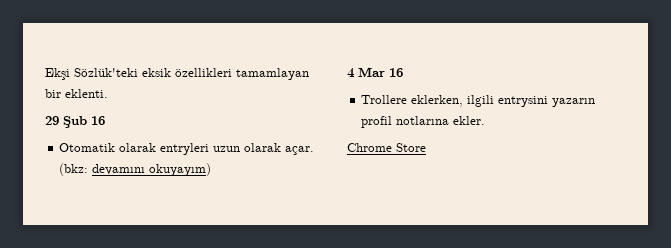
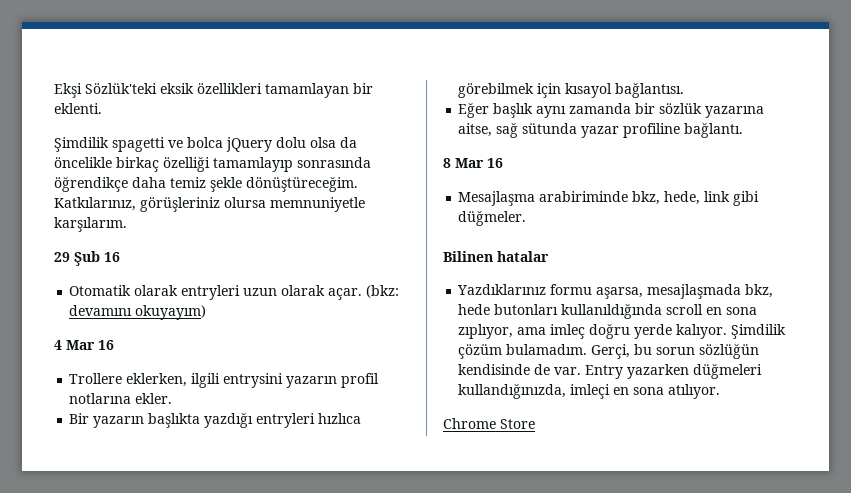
+ Şimdilik spagetti ve bolca jQuery dolu olsa da öncelikle birkaç özelliği tamamlayıp sonrasında öğrendikçe daha temiz şekle dönüştüreceğim. Katkılarınız, görüşleriniz olursa memnuniyetle karşılarım.
+ Bir yazarın başlıkta yazdığı entryleri hızlıca görebilmek için kısayol bağlantısı.
+ Eğer başlık aynı zamanda bir sözlük yazarına aitse, sağ sütunda yazar profiline bağlantı.
+ 8 Mar 16
+ Mesajlaşma arabiriminde bkz, hede, link gibi düğmeler.
+ Bilinen hatalar
+ Yazdıklarınız formu aşarsa, mesajlaşmada bkz, hede butonları kullanıldığında scroll en sona zıplıyor, ama imleç doğru yerde kalıyor. Şimdilik çözüm bulamadım. Gerçi, bu sorun sözlüğün kendisinde de var. Entry yazarken düğmeleri kullandığınızda, imleçi en sona atılıyor.

